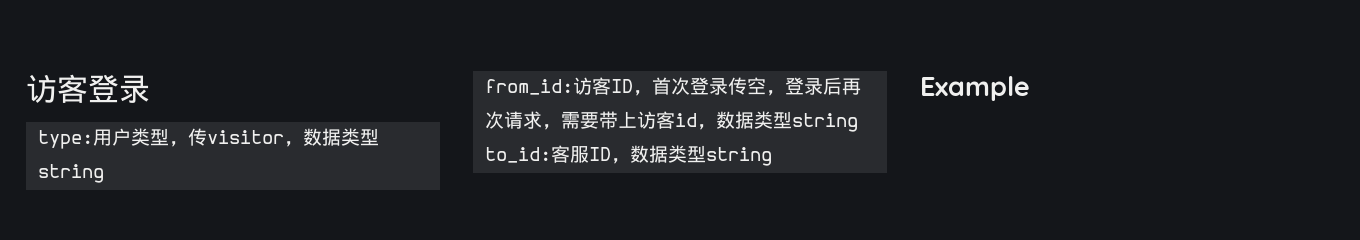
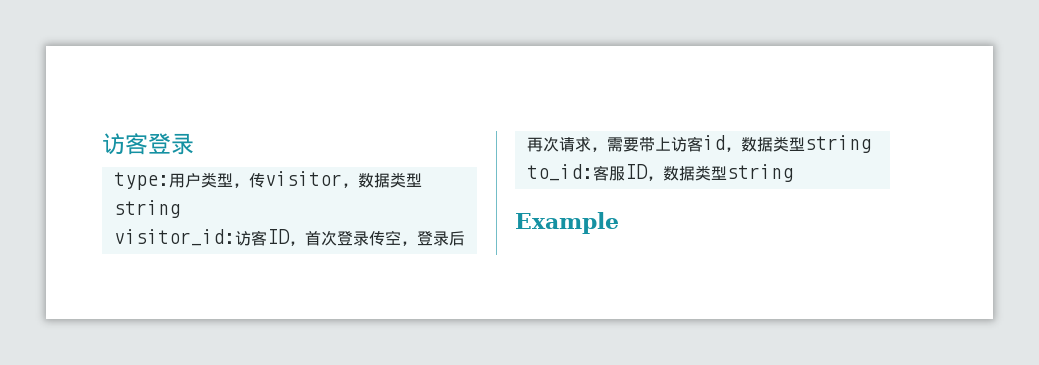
- from_id:访客ID，首次登录传空，登录后再次请求，需要带上访客id，数据类型string
+ visitor_id:访客ID，首次登录传空，登录后再次请求，需要带上访客id，数据类型string

